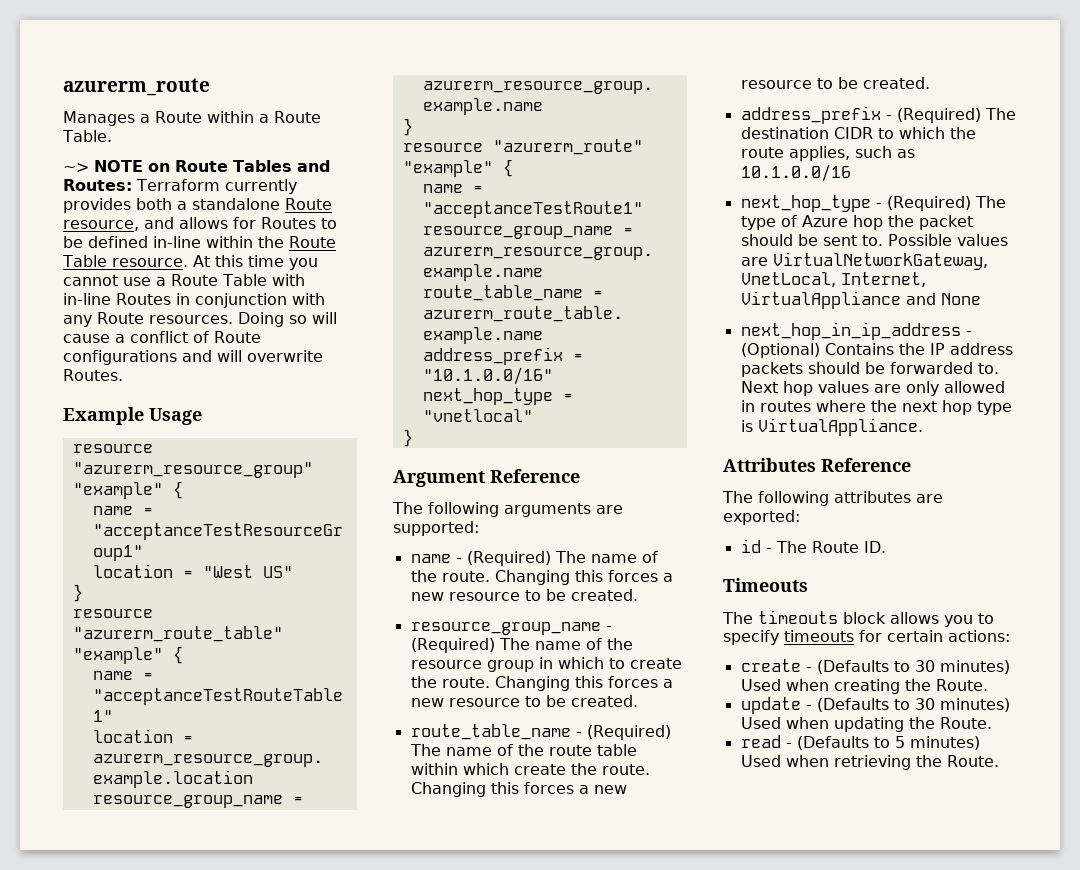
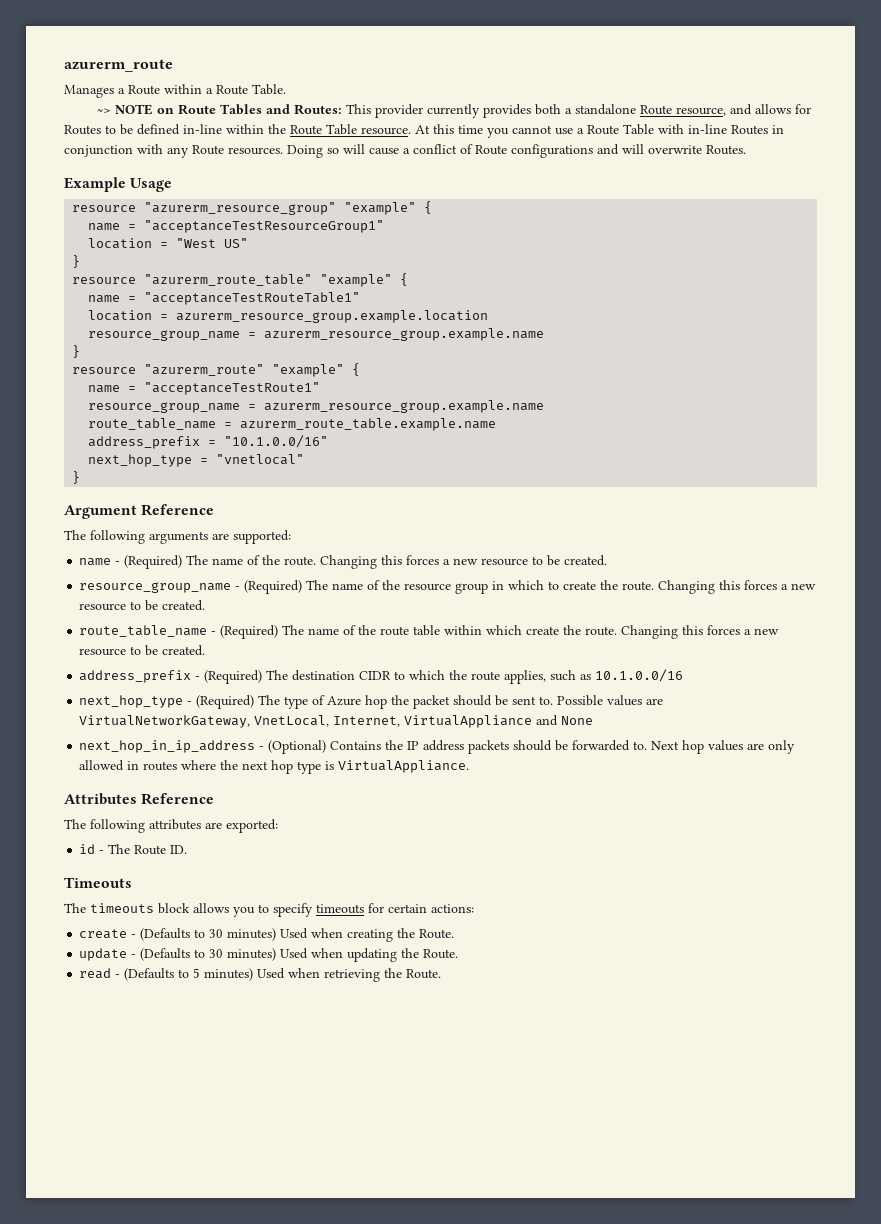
- ~> NOTE on Route Tables and Routes: Terraform currently provides both a standalone Route resource, and allows for Routes to be defined in-line within the Route Table resource.
+ ~> NOTE on Route Tables and Routes: This provider currently provides both a standalone Route resource, and allows for Routes to be defined in-line within the Route Table resource.

